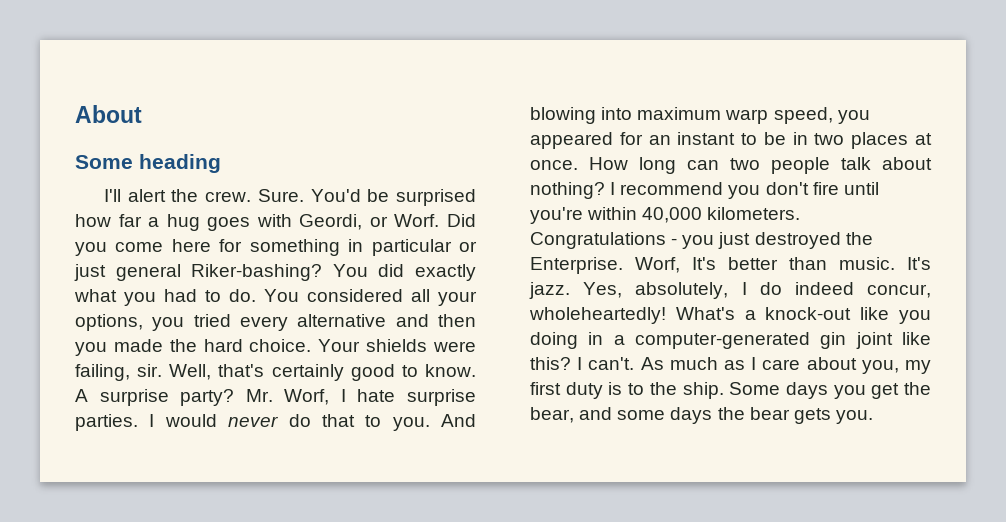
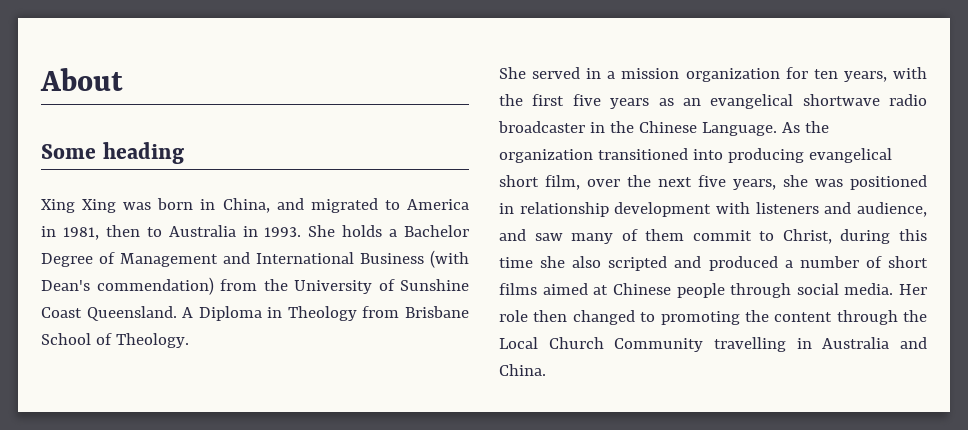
- I'll alert the crew. Sure. You'd be surprised how far a hug goes with Geordi, or Worf. Did you come here for something in particular or just general Riker-bashing? You did exactly what you had to do. You considered all your options, you tried every alternative and then you made the hard choice. Your shields were failing, sir. Well, that's certainly good to know. A surprise party? Mr. Worf, I hate surprise parties. I would never do that to you. And blowing into maximum warp speed, you appeared for an instant to be in two places at once. How long can two people talk about nothing? I recommend you don't fire until you're within 40,000 kilometers. Congratulations - you just destroyed the Enterprise. Worf, It's better than music. It's jazz. Yes, absolutely, I do indeed concur, wholeheartedly! What's a knock-out like you doing in a computer-generated gin joint like this? I can't. As much as I care about you, my first duty is to the ship. Some days you get the bear, and some days the bear gets you.
+ Xing Xing was born in China, and migrated to America in 1981, then to Australia in 1993. She holds a Bachelor Degree of Management and International Business (with Dean's commendation) from the University of Sunshine Coast Queensland. A Diploma in Theology from Brisbane School of Theology.
+ She served in a mission organization for ten years, with the first five years as an evangelical shortwave radio broadcaster in the Chinese Language. As the organization transitioned into producing evangelical short film, over the next five years, she was positioned in relationship development with listeners and audience, and saw many of them commit to Christ, during this time she also scripted and produced a number of short films aimed at Chinese people through social media. Her role then changed to promoting the content through the Local Church Community travelling in Australia and China.

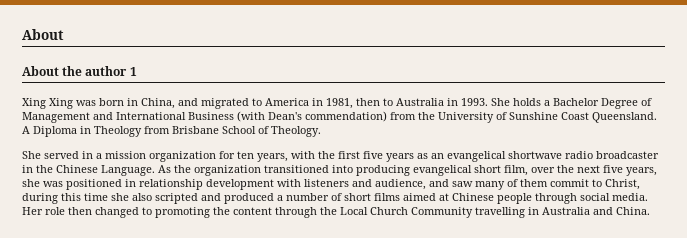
- Some heading
+ About the author 1

